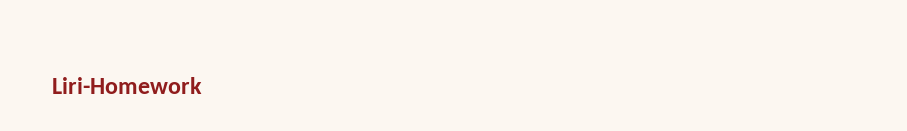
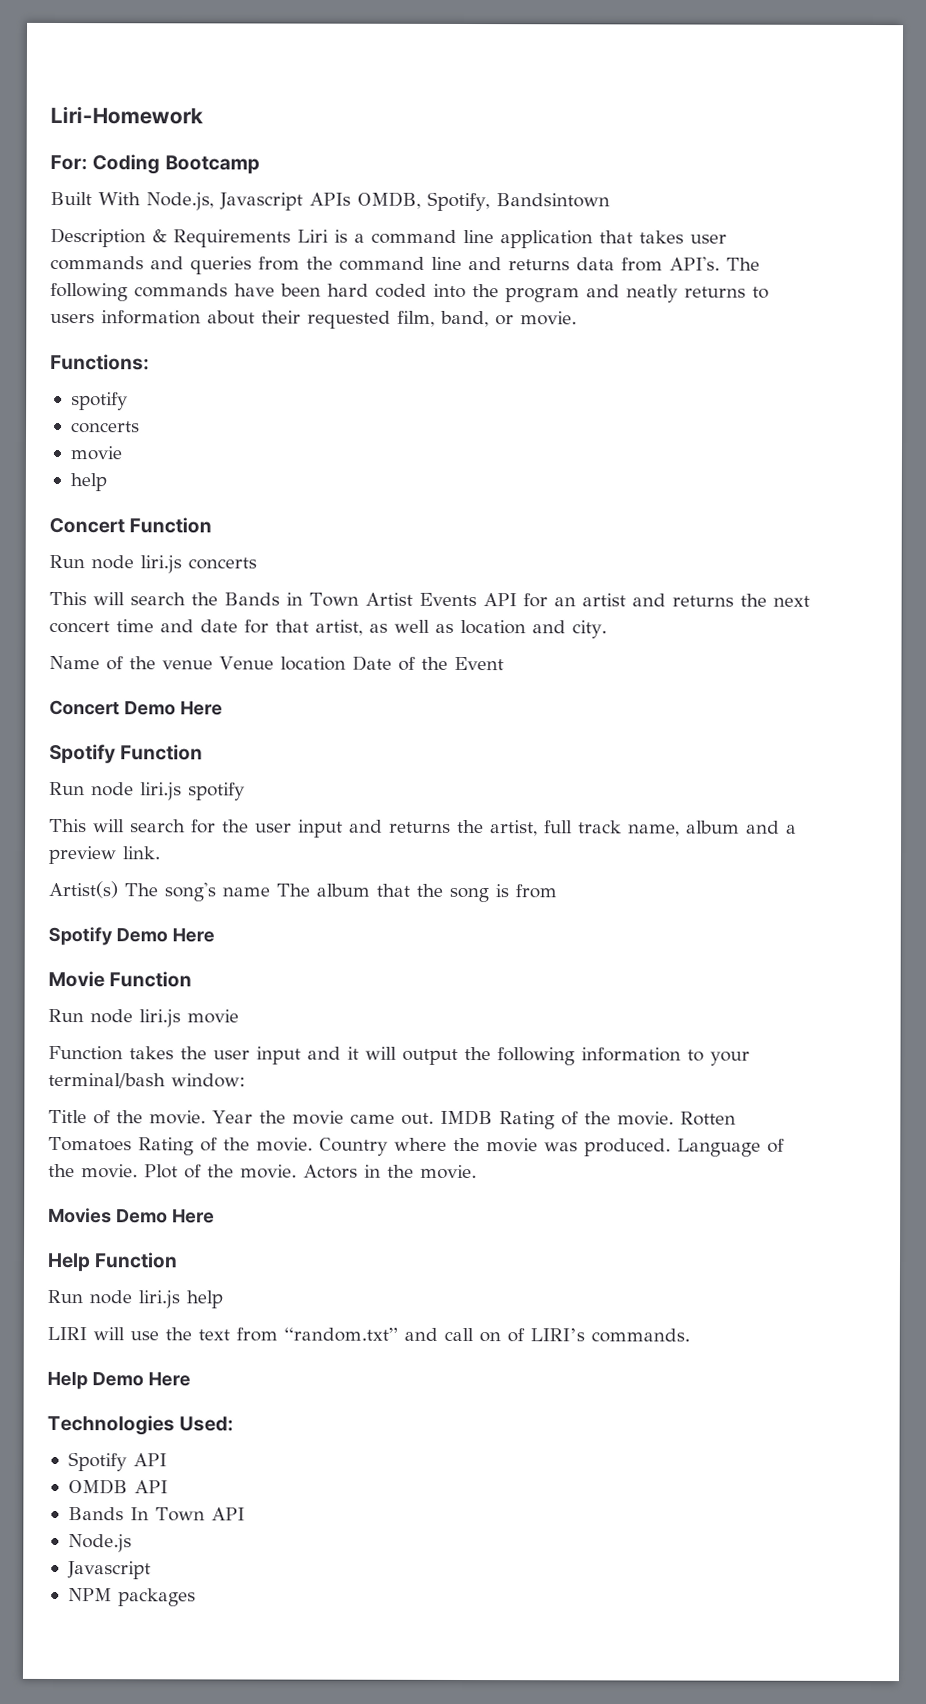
+ For: Coding Bootcamp
+ Built With Node.js, Javascript APIs OMDB, Spotify, Bandsintown
+ Description & Requirements Liri is a command line application that takes user commands and queries from the command line and returns data from API's. The following commands have been hard coded into the program and neatly returns to users information about their requested film, band, or movie.
+ Functions:
+ spotify
+ concerts
+ movie
+ help
+ Concert Function
+ Run node liri.js concerts
+ This will search the Bands in Town Artist Events API for an artist and returns the next concert time and date for that artist, as well as location and city.
+ Name of the venue Venue location Date of the Event
+ Concert Demo Here
+ Spotify Function
+ Run node liri.js spotify
+ This will search for the user input and returns the artist, full track name, album and a preview link.
+ Artist(s) The song's name The album that the song is from
+ Spotify Demo Here
+ Movie Function
+ Run node liri.js movie
+ Function takes the user input and it will output the following information to your terminal/bash window:
+ Title of the movie. Year the movie came out. IMDB Rating of the movie. Rotten Tomatoes Rating of the movie. Country where the movie was produced. Language of the movie. Plot of the movie. Actors in the movie.
+ Movies Demo Here
+ Help Function
+ Run node liri.js help
+ LIRI will use the text from “random.txt” and call on of LIRI’s commands.
+ Help Demo Here
+ Technologies Used:
+ Spotify API
+ OMDB API
+ Bands In Town API
+ Node.js
+ Javascript
+ NPM packages

